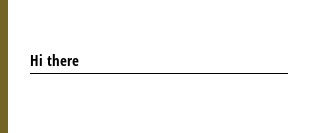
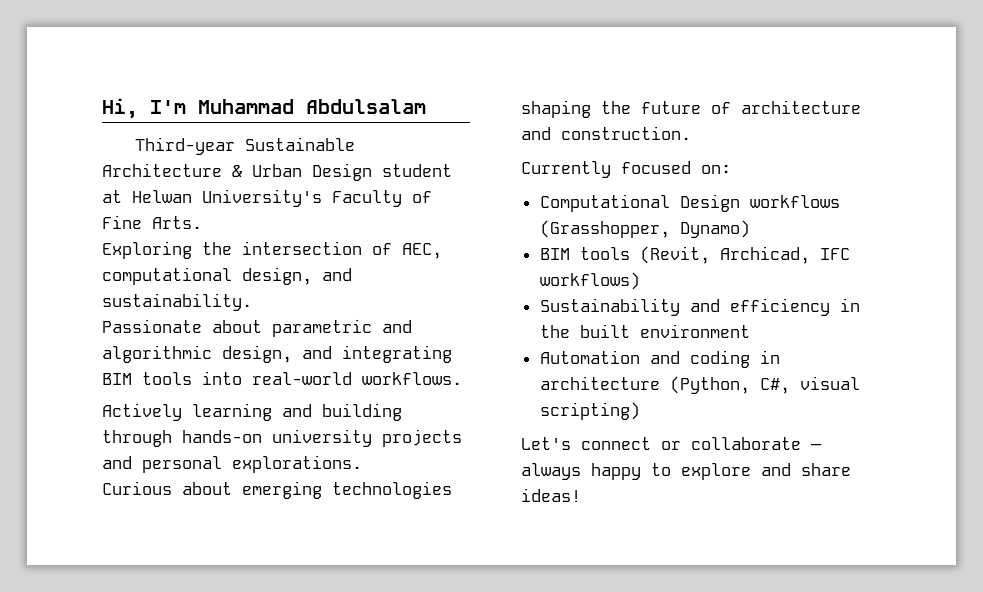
- Hi there
+ Hi, I'm Muhammad Abdulsalam
+ Third-year Sustainable Architecture & Urban Design student at Helwan University's Faculty of Fine Arts.
+ Exploring the intersection of AEC, computational design, and sustainability.
+ Passionate about parametric and algorithmic design, and integrating BIM tools into real-world workflows.
+ Actively learning and building through hands-on university projects and personal explorations.
+ Curious about emerging technologies shaping the future of architecture and construction.
+ Currently focused on:
+ Computational Design workflows (Grasshopper, Dynamo)
+ BIM tools (Revit, Archicad, IFC workflows)
+ Sustainability and efficiency in the built environment
+ Automation and coding in architecture (Python, C#, visual scripting)
+ Let's connect or collaborate — always happy to explore and share ideas!

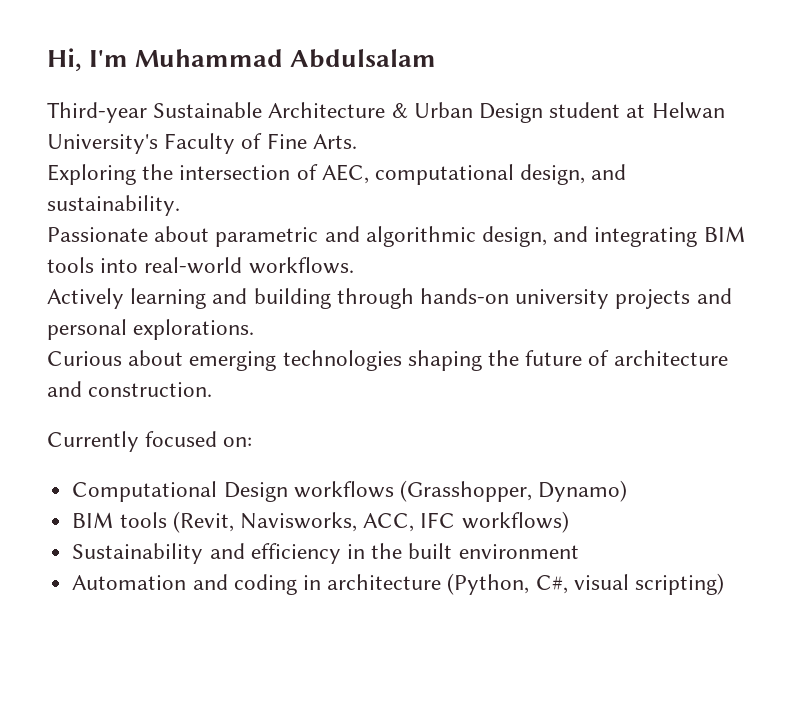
- BIM tools (Revit, Archicad, IFC workflows)
+ BIM tools (Revit, Navisworks, ACC, IFC workflows)
- Let's connect or collaborate — always happy to explore and share ideas!

